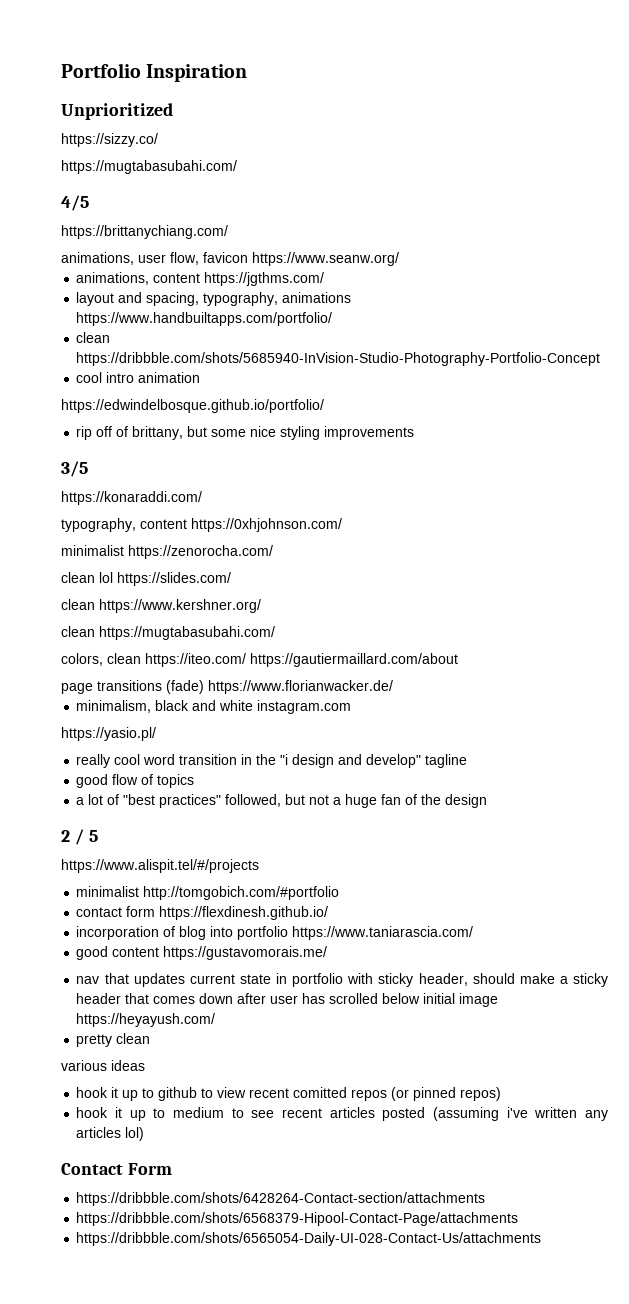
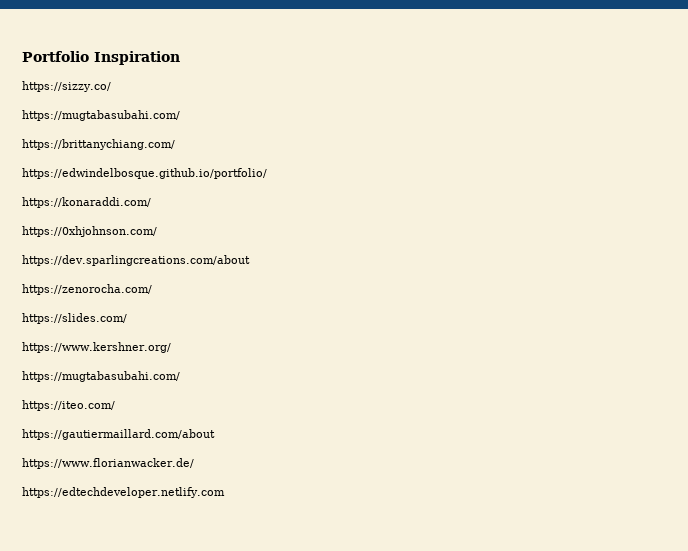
- Unprioritized
- 4/5
- animations, user flow, favicon https://www.seanw.org/
- animations, content https://jgthms.com/
- layout and spacing, typography, animations https://www.handbuiltapps.com/portfolio/
- clean https://dribbble.com/shots/5685940-InVision-Studio-Photography-Portfolio-Concept
- cool intro animation
  https://edwindelbosque.github.io/portfolio/
- rip off of brittany, but some nice styling improvements
- 3/5
- typography, content https://0xhjohnson.com/
+ https://0xhjohnson.com/
- minimalist https://zenorocha.com/
+ https://dev.sparlingcreations.com/about
+ https://zenorocha.com/
- clean lol https://slides.com/
+ https://slides.com/
- clean https://www.kershner.org/
- clean https://mugtabasubahi.com/
- colors, clean https://iteo.com/ https://gautiermaillard.com/about
+ https://www.kershner.org/
+ https://mugtabasubahi.com/
+ https://iteo.com/
+ https://gautiermaillard.com/about
- page transitions (fade) https://www.florianwacker.de/
- minimalism, black and white instagram.com
- https://yasio.pl/
- really cool word transition in the "i design and develop" tagline
- good flow of topics
- a lot of "best practices" followed, but not a huge fan of the design
- 2 / 5
- https://www.alispit.tel/#/projects
- minimalist http://tomgobich.com/#portfolio
- contact form https://flexdinesh.github.io/
- incorporation of blog into portfolio https://www.taniarascia.com/
- good content https://gustavomorais.me/
- nav that updates current state in portfolio with sticky header, should make a sticky header that comes down after user has scrolled below initial image https://heyayush.com/
- pretty clean
- various ideas
- hook it up to github to view recent comitted repos (or pinned repos)
- hook it up to medium to see recent articles posted (assuming i've written any articles lol)
- Contact Form
- https://dribbble.com/shots/6428264-Contact-section/attachments
- https://dribbble.com/shots/6568379-Hipool-Contact-Page/attachments
- https://dribbble.com/shots/6565054-Daily-UI-028-Contact-Us/attachments
+ https://www.florianwacker.de/
+ https://edtechdeveloper.netlify.com

